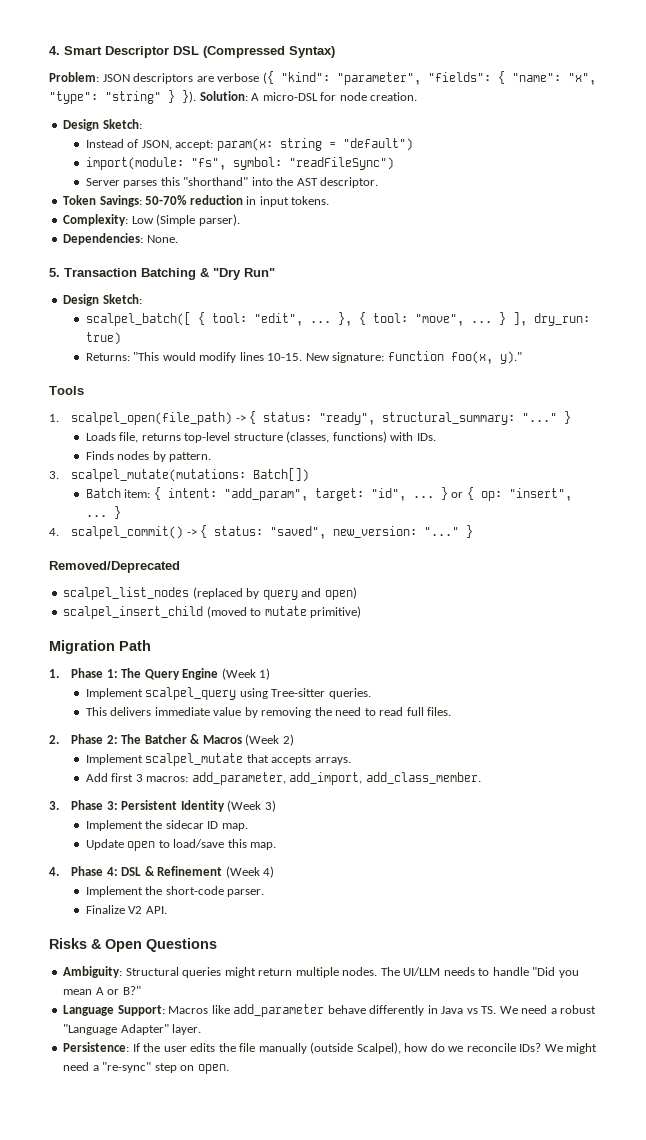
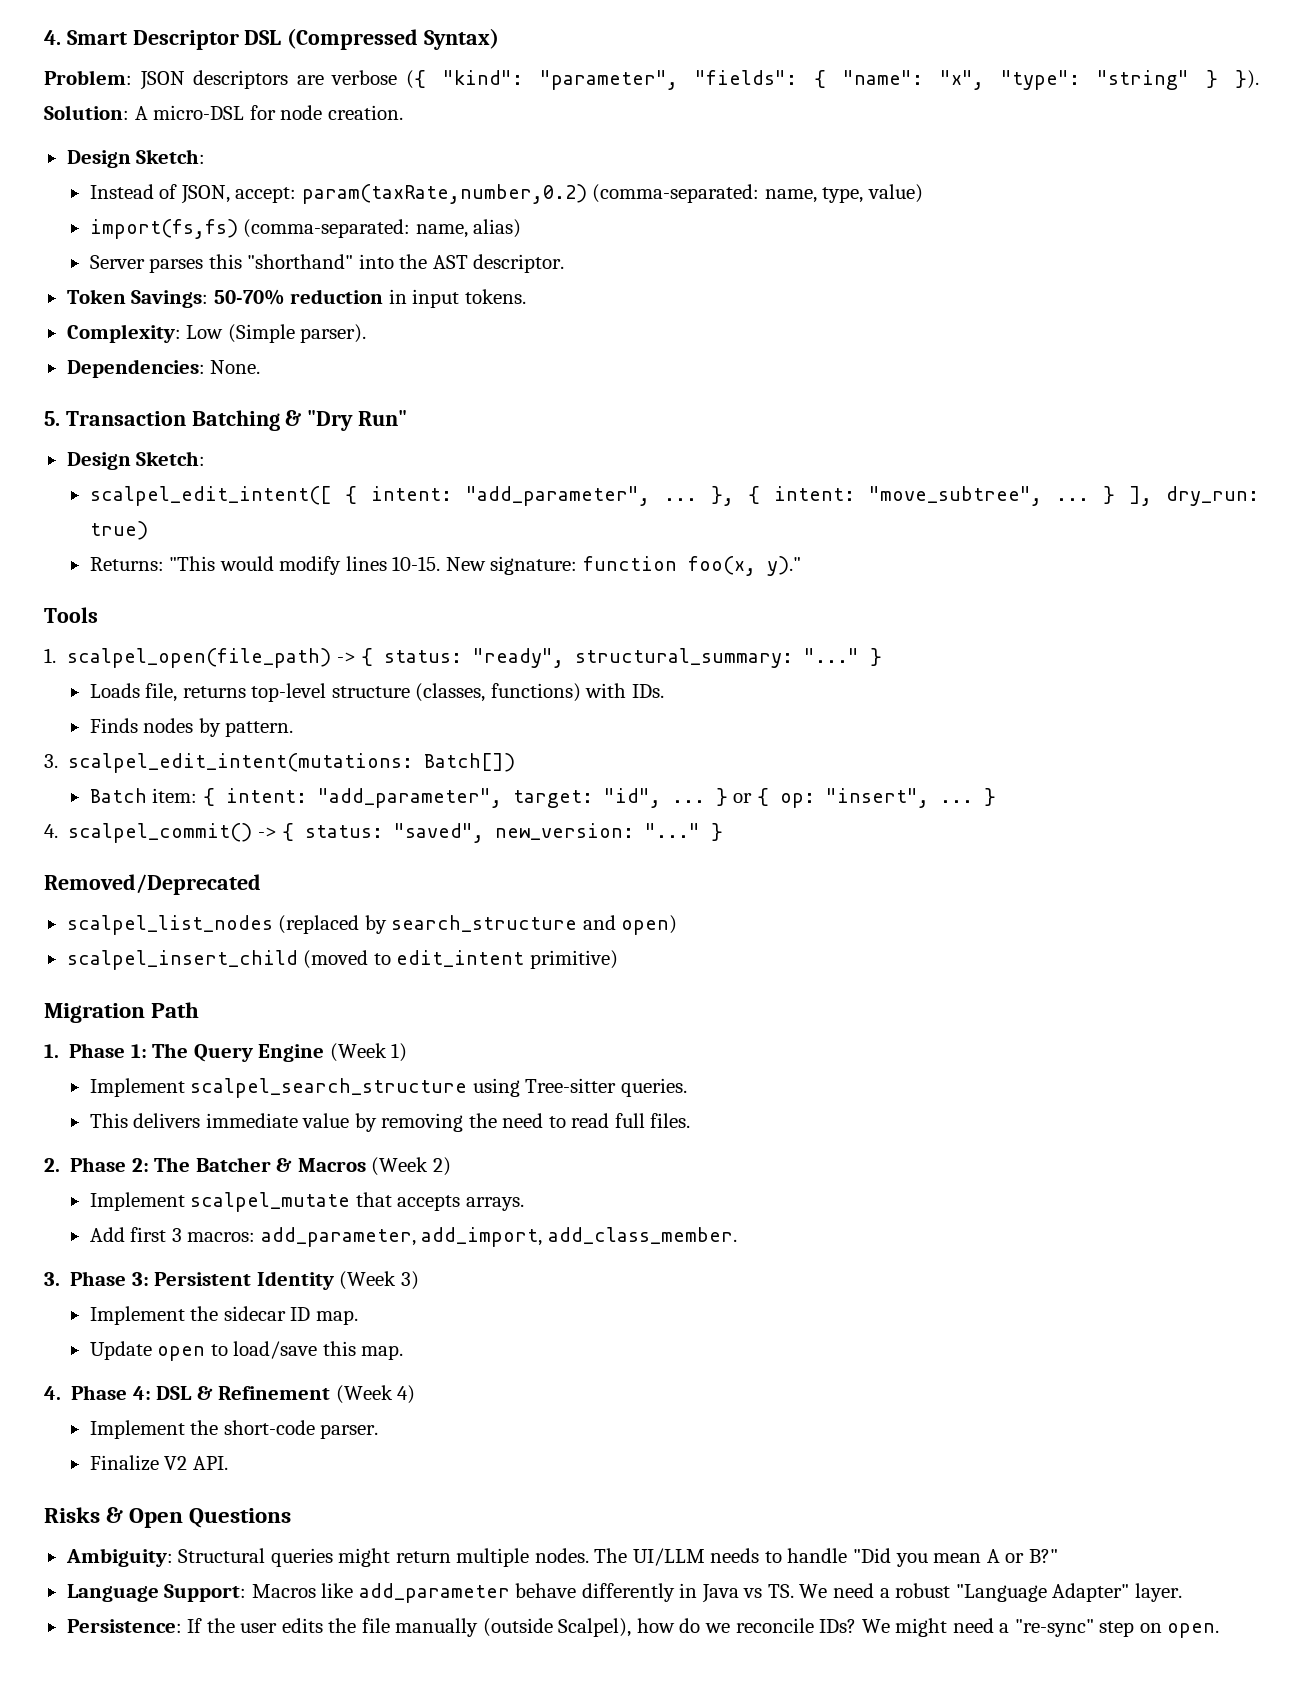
- Instead of JSON, accept: param(x: string = "default")
- import(module: "fs", symbol: "readFileSync")
+ Instead of JSON, accept: param(taxRate,number,0.2) (comma-separated: name, type, value)
+ import(fs,fs) (comma-separated: name, alias)
- scalpel_batch([ { tool: "edit", ...
+ scalpel_edit_intent([ { intent: "add_parameter", ...
- }, { tool: "move", ...
+ }, { intent: "move_subtree", ...
- 3. scalpel_mutate(mutations: Batch[])
+ 3. scalpel_edit_intent(mutations: Batch[])
- Batch item: { intent: "add_param", target: "id", ...
+ Batch item: { intent: "add_parameter", target: "id", ...
- scalpel_list_nodes (replaced by query and open)
+ scalpel_list_nodes (replaced by search_structure and open)
- scalpel_insert_child (moved to mutate primitive)
+ scalpel_insert_child (moved to edit_intent primitive)
- Implement scalpel_query using Tree-sitter queries.
+ Implement scalpel_search_structure using Tree-sitter queries.

